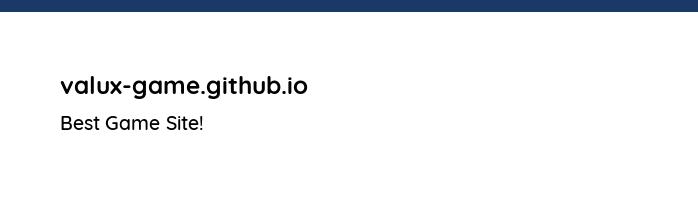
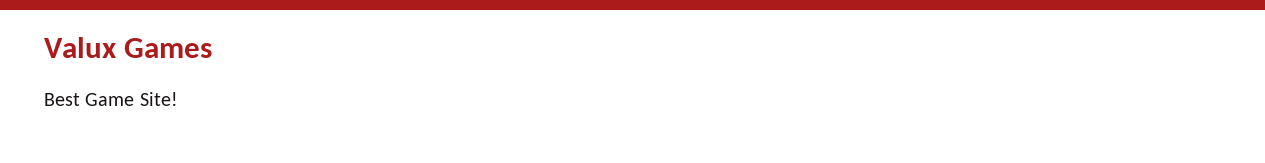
- valux-game.github.io
+ Valux Games

